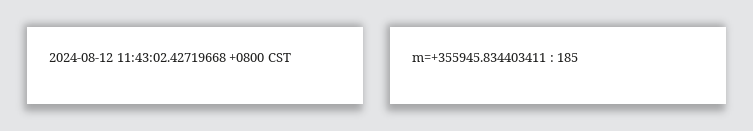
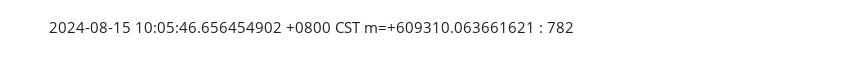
- 2024-08-12 11:43:02.42719668 +0800 CST m=+355945.834403411 : 185
+ 2024-08-15 10:05:46.656454902 +0800 CST m=+609310.063661621 : 782

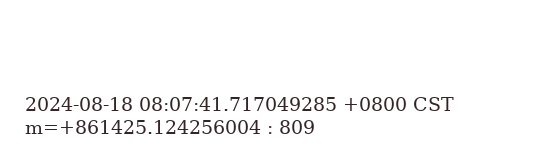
- 2024-08-15 10:05:46.656454902 +0800 CST m=+609310.063661621 : 782
+ 2024-08-18 08:07:41.717049285 +0800 CST m=+861425.124256004 : 809

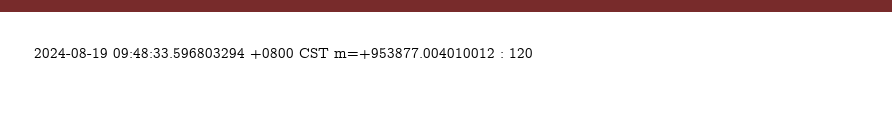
- 2024-08-18 08:07:41.717049285 +0800 CST m=+861425.124256004 : 809
+ 2024-08-19 09:48:33.596803294 +0800 CST m=+953877.004010012 : 120

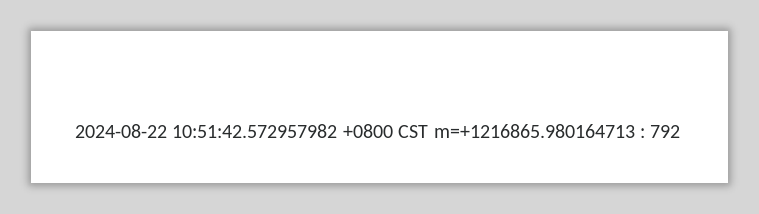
- 2024-08-19 09:48:33.596803294 +0800 CST m=+953877.004010012 : 120
+ 2024-08-22 10:51:42.572957982 +0800 CST m=+1216865.980164713 : 792

